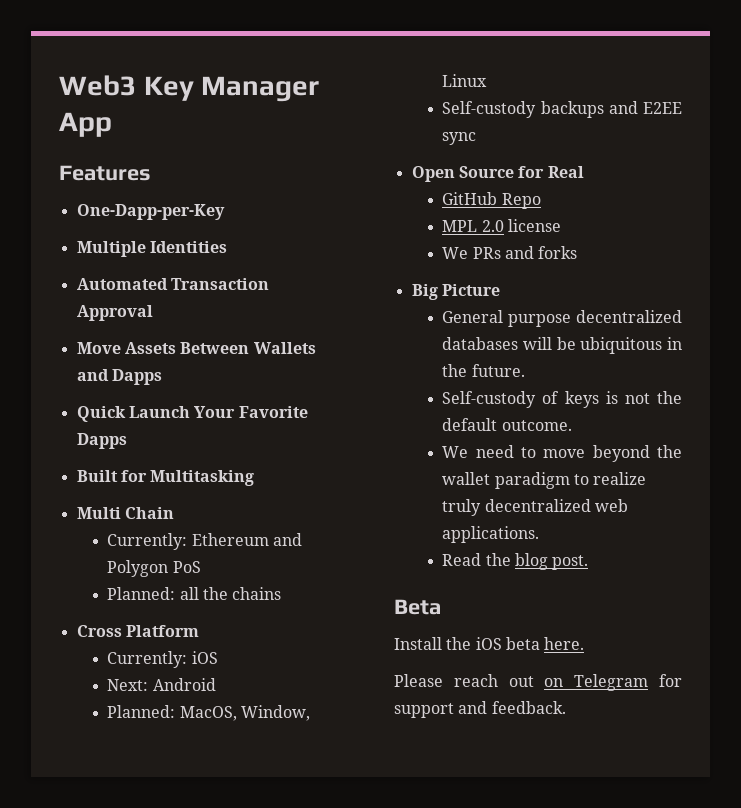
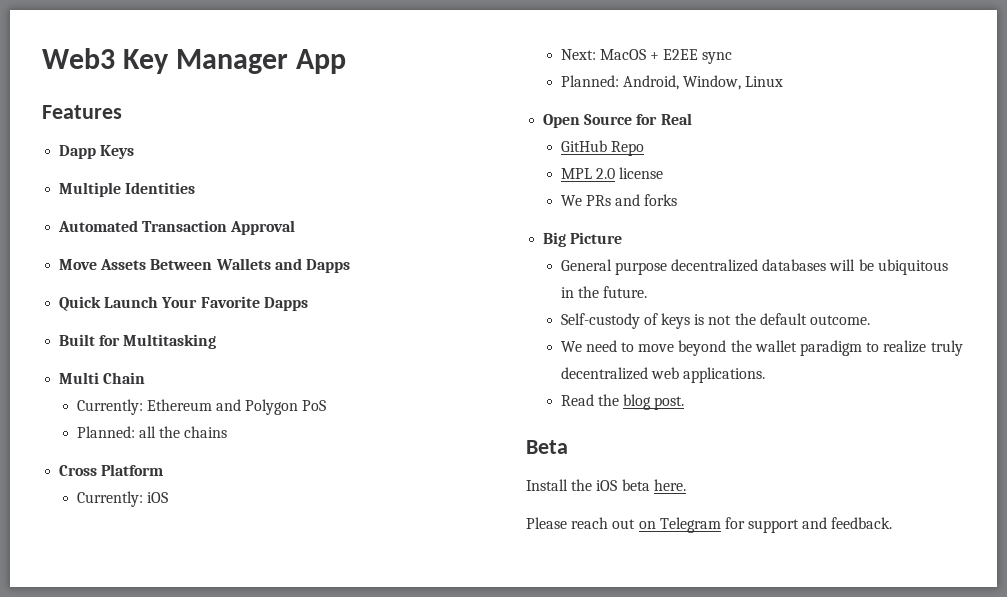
- One-Dapp-per-Key
+ Dapp Keys
- Next: Android
- Planned: MacOS, Window, Linux
+ Next: MacOS + E2EE sync
+ Planned: Android, Window, Linux
- Self-custody backups and E2EE sync

